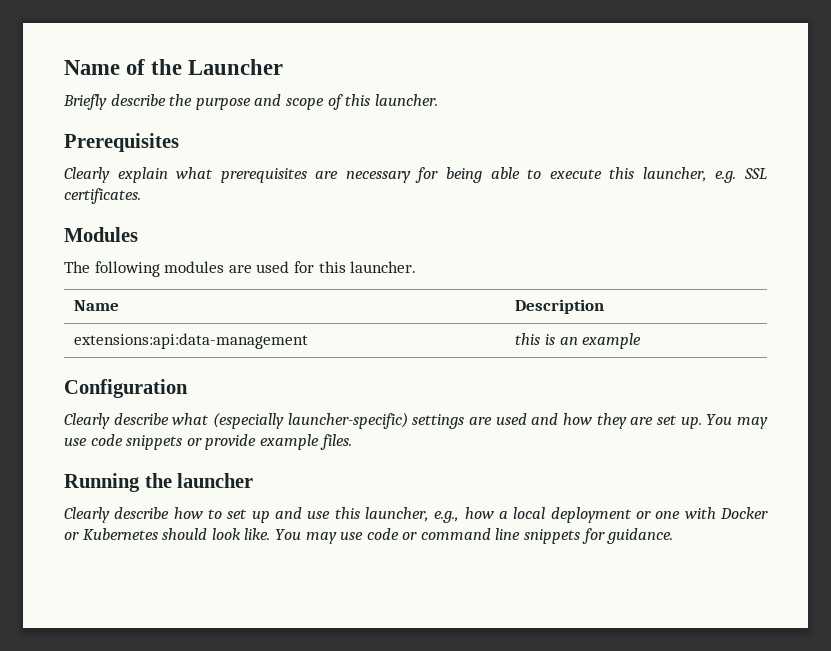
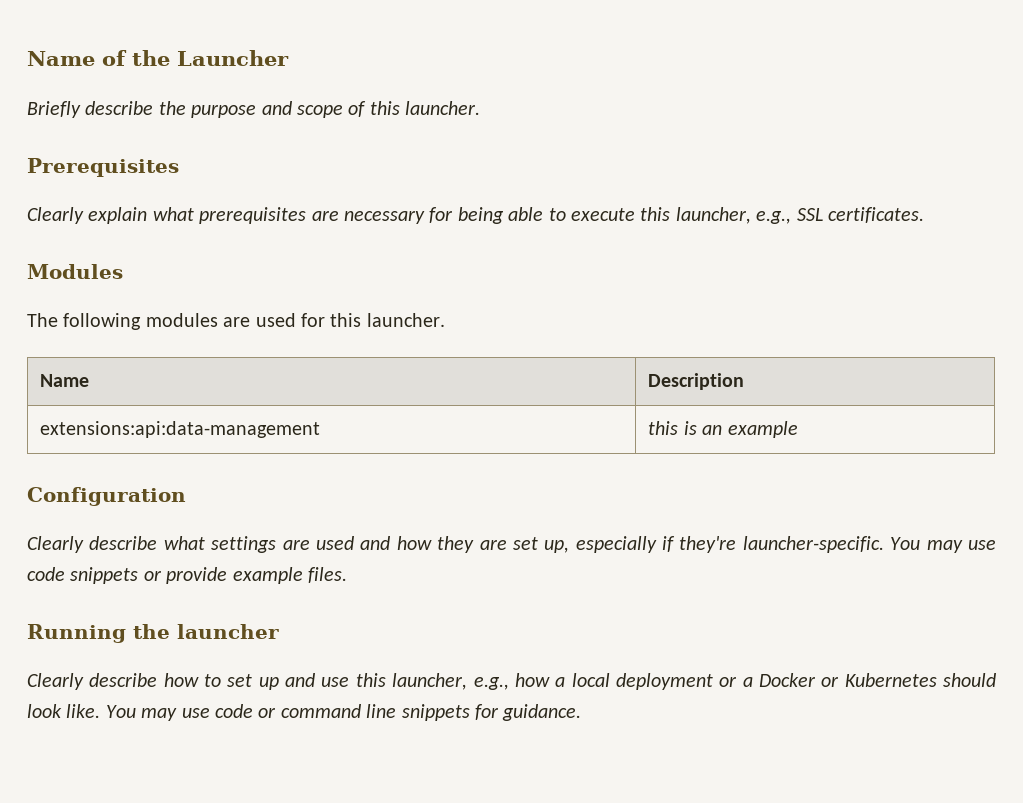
- Clearly explain what prerequisites are necessary for being able to execute this launcher, e.g. SSL certificates.
+ Clearly explain what prerequisites are necessary for being able to execute this launcher, e.g., SSL certificates.
- Clearly describe what (especially launcher-specific) settings are used and how they are set up.
+ Clearly describe what settings are used and how they are set up, especially if they're launcher-specific.
- Clearly describe how to set up and use this launcher, e.g., how a local deployment or one with Docker or Kubernetes should look like.
+ Clearly describe how to set up and use this launcher, e.g., how a local deployment or a Docker or Kubernetes should look like.

